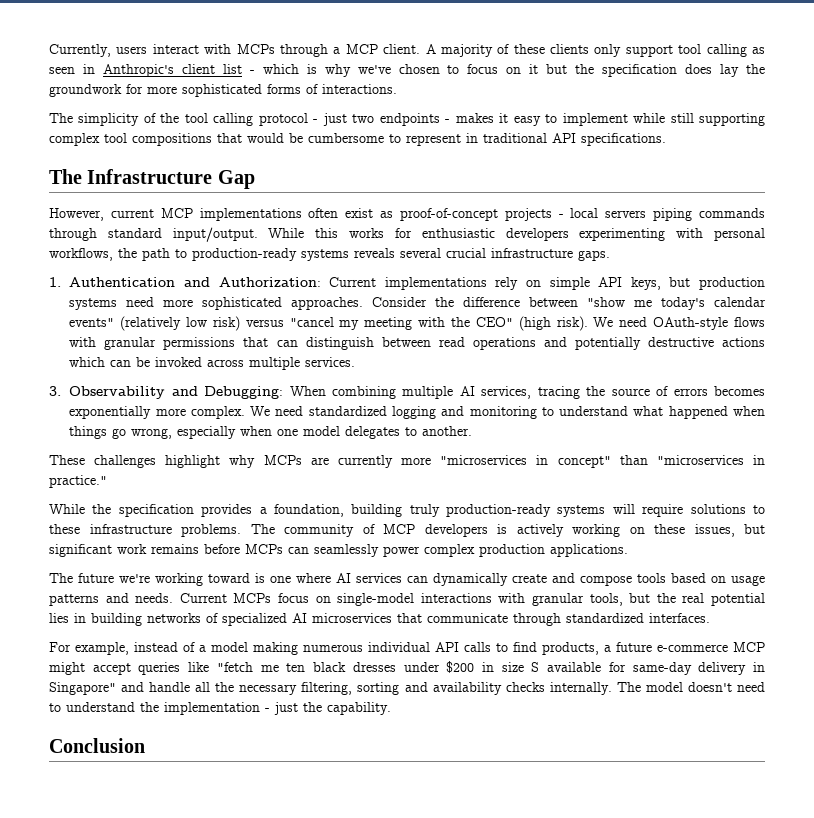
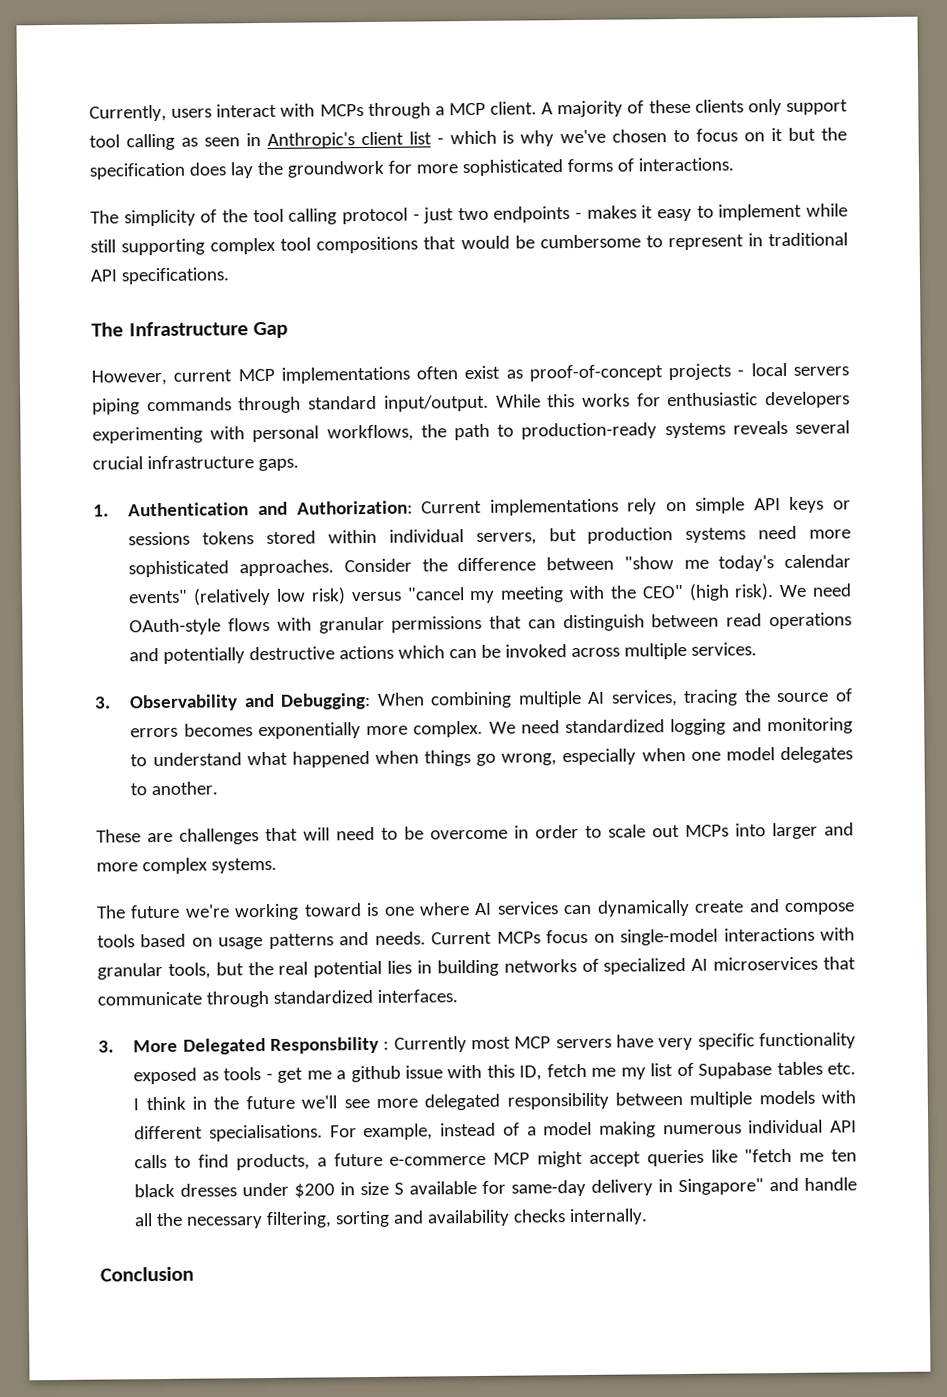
- 1. Authentication and Authorization: Current implementations rely on simple API keys, but production systems need more sophisticated approaches.
+ 1. Authentication and Authorization: Current implementations rely on simple API keys or sessions tokens stored within individual servers, but production systems need more sophisticated approaches.
- These challenges highlight why MCPs are currently more "microservices in concept" than "microservices in practice."
- While the specification provides a foundation, building truly production-ready systems will require solutions to these infrastructure problems. The community of MCP developers is actively working on these issues, but significant work remains before MCPs can seamlessly power complex production applications.
+ These are challenges that will need to be overcome in order to scale out MCPs into larger and more complex systems.
+ 3. More Delegated Responsbility : Currently most MCP servers have very specific functionality exposed as tools - get me a github issue with this ID, fetch me my list of Supabase tables etc. I think in the future we'll see more delegated responsibility between multiple models with different specialisations.
- The model doesn't need to understand the implementation - just the capability.

